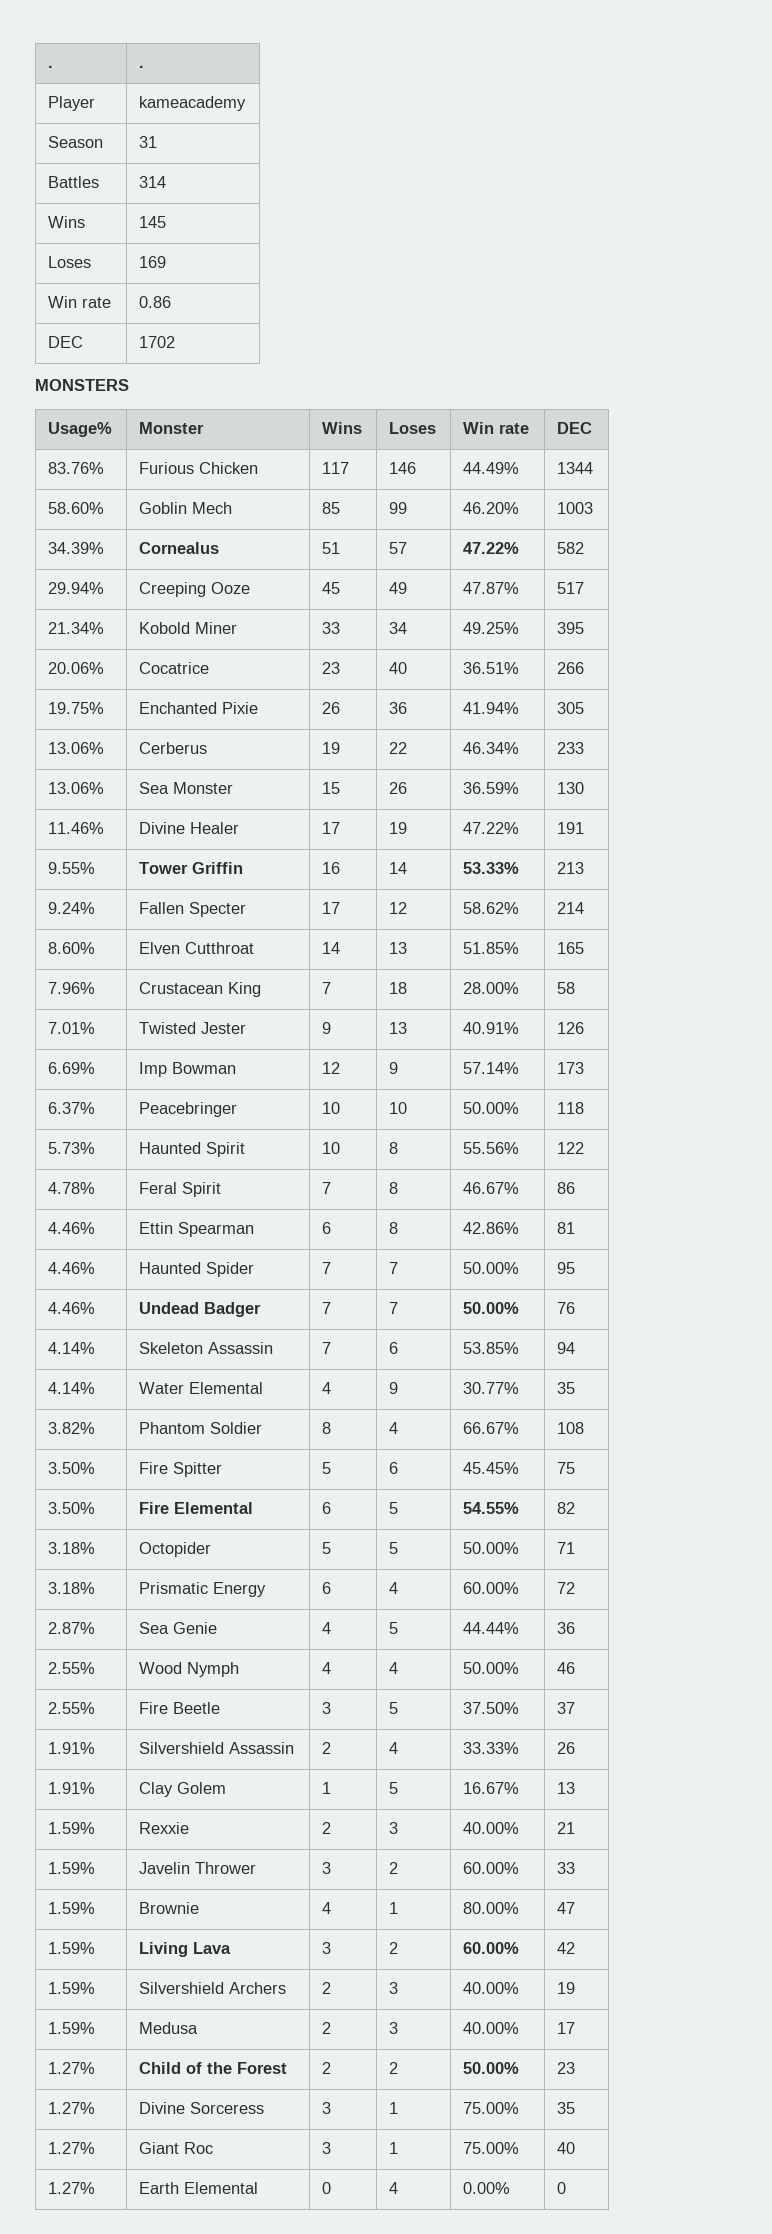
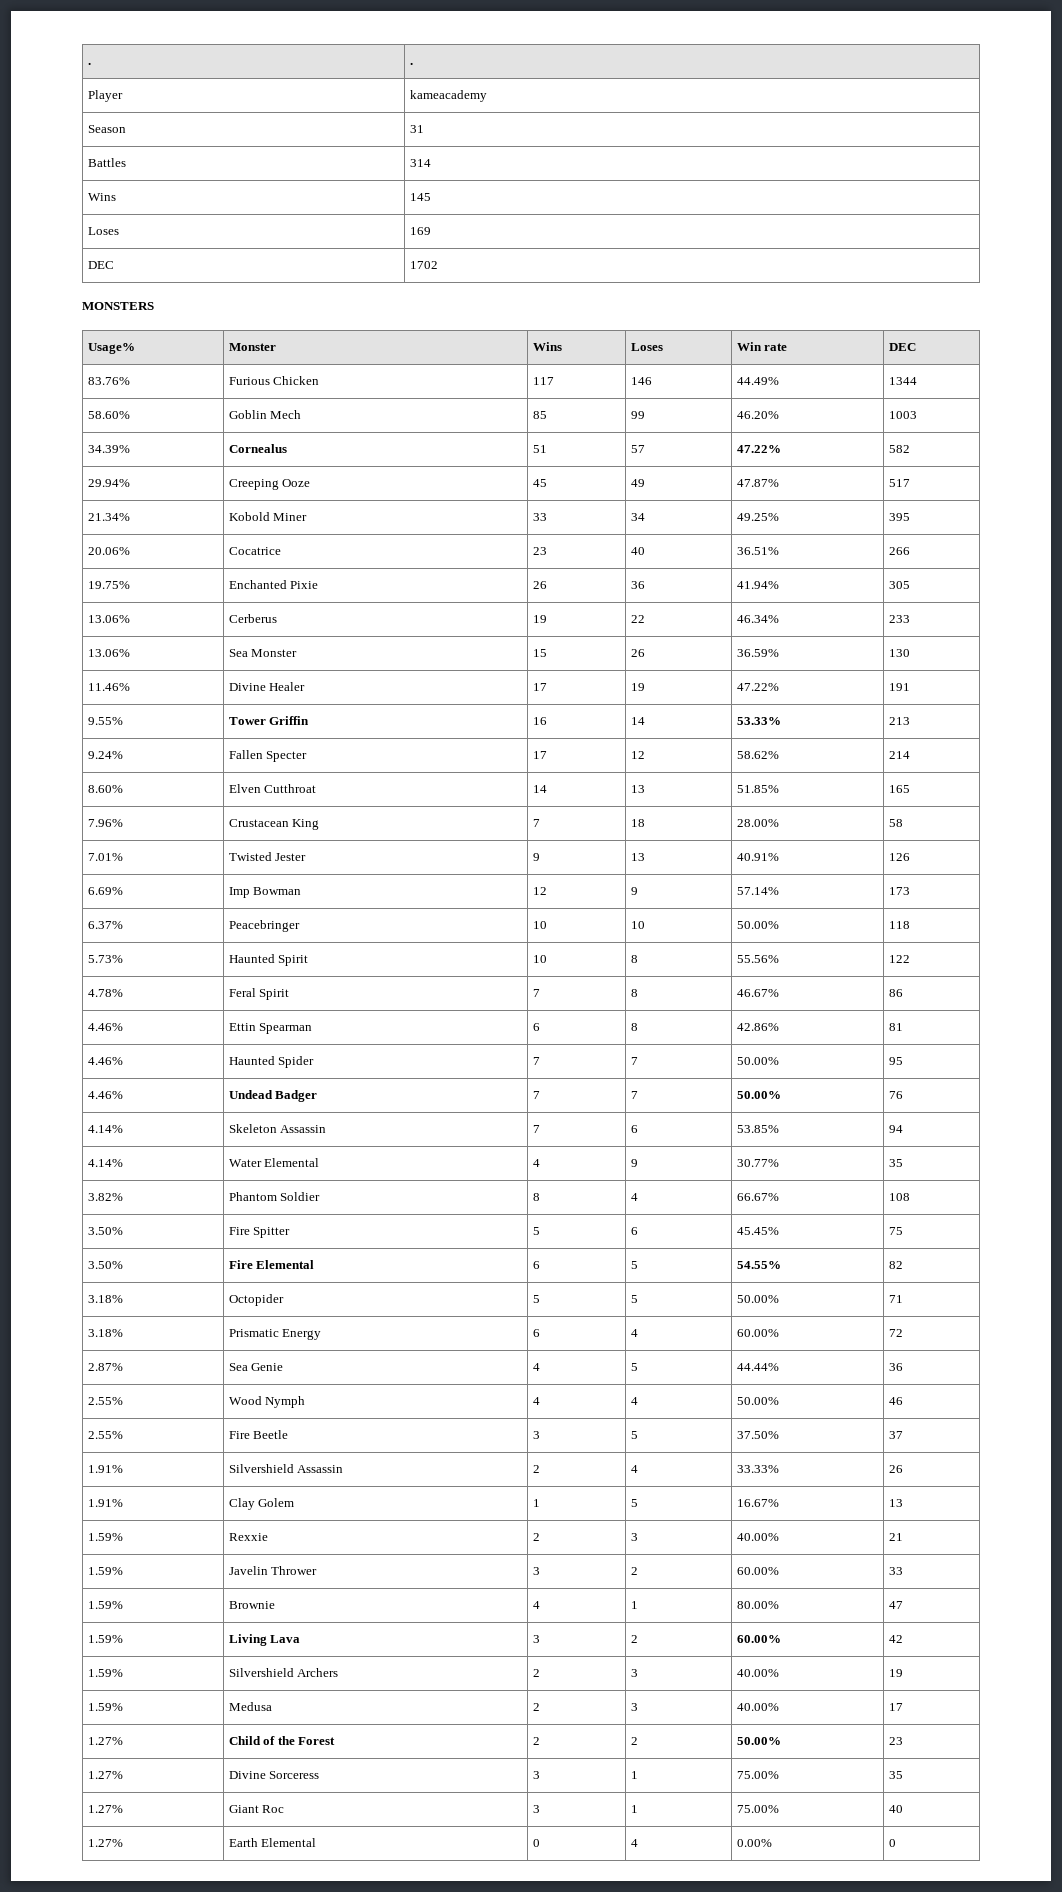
- Win rate | 0.86

